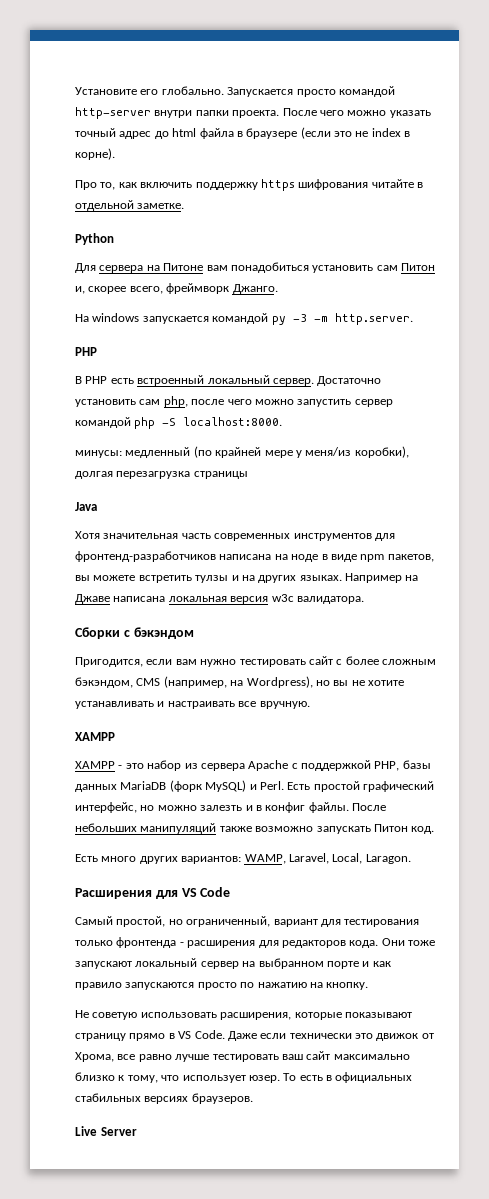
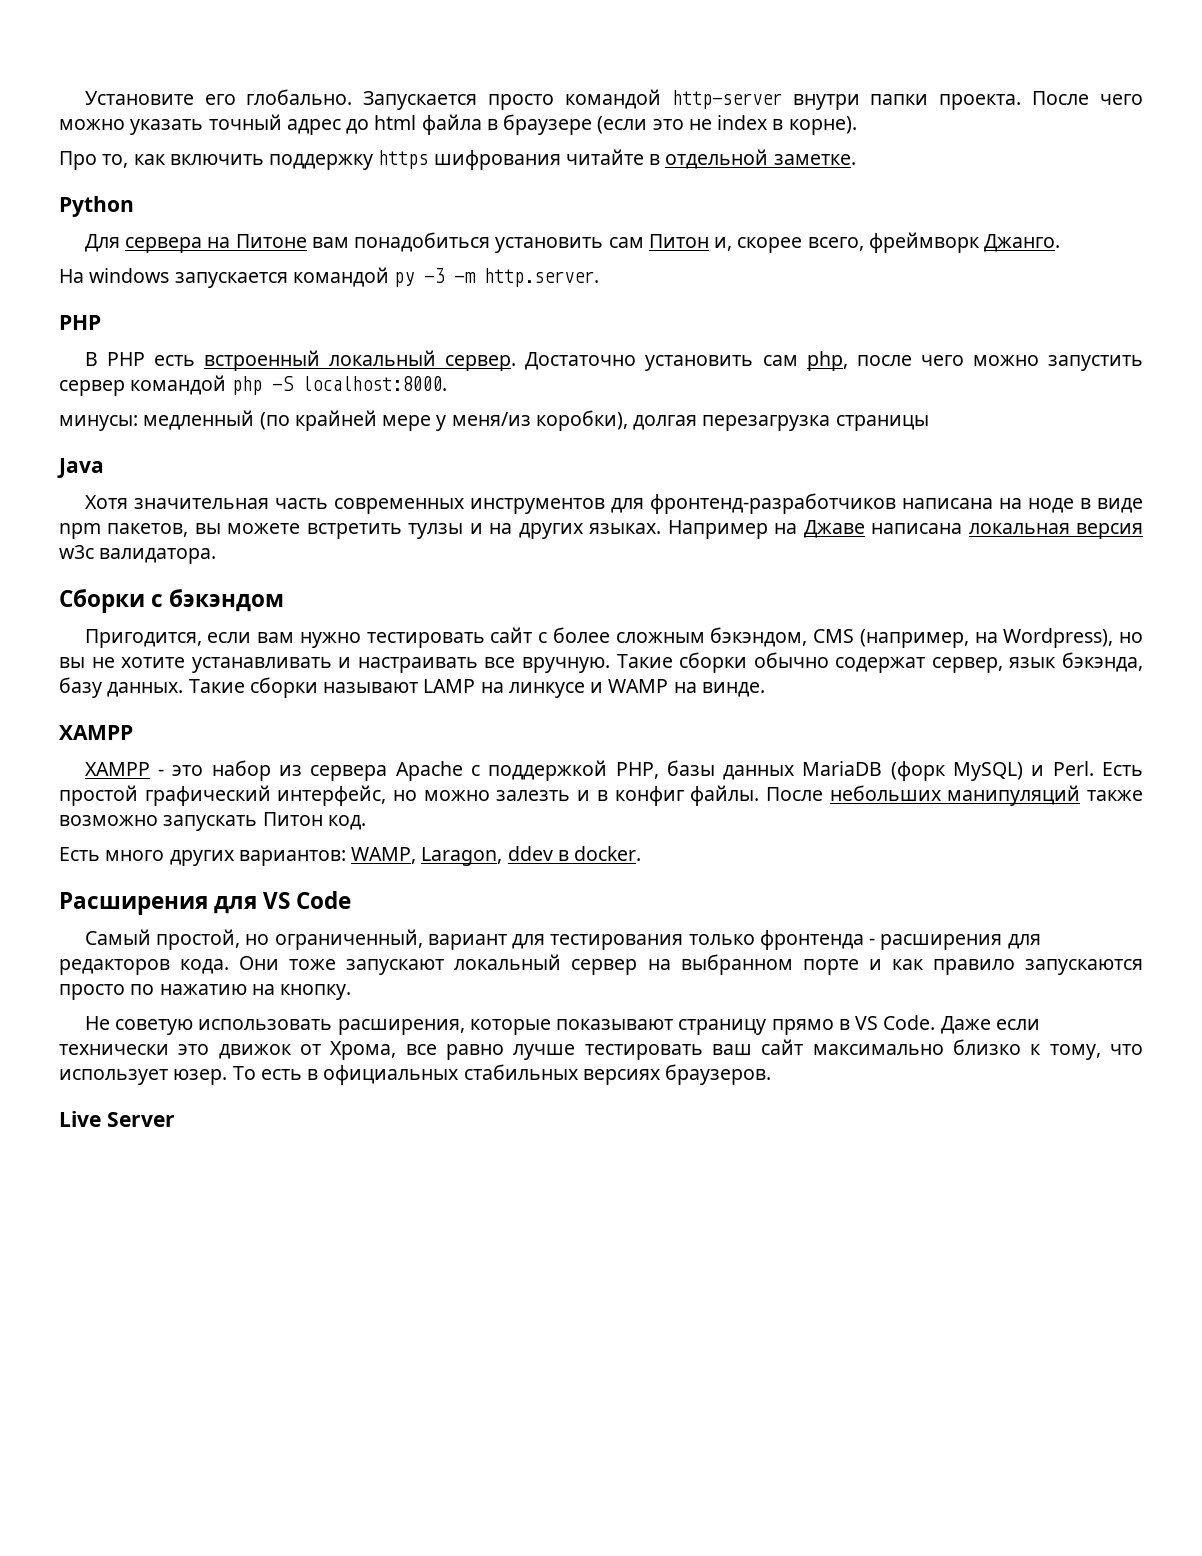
+ Такие сборки обычно содержат сервер, язык бэкэнда, базу данных. Такие сборки называют LAMP на линкусе и WAMP на винде.
- Есть много других вариантов: WAMP, Laravel, Local, Laragon.
+ Есть много других вариантов: WAMP, Laragon, ddev в docker.

